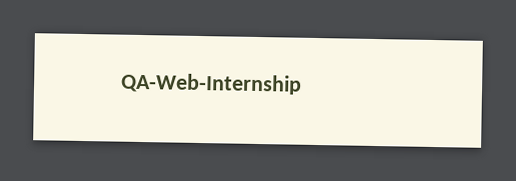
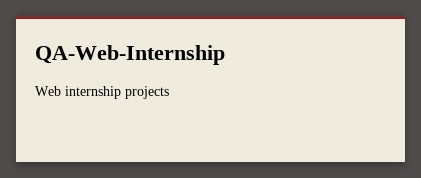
+ Web internship projects

